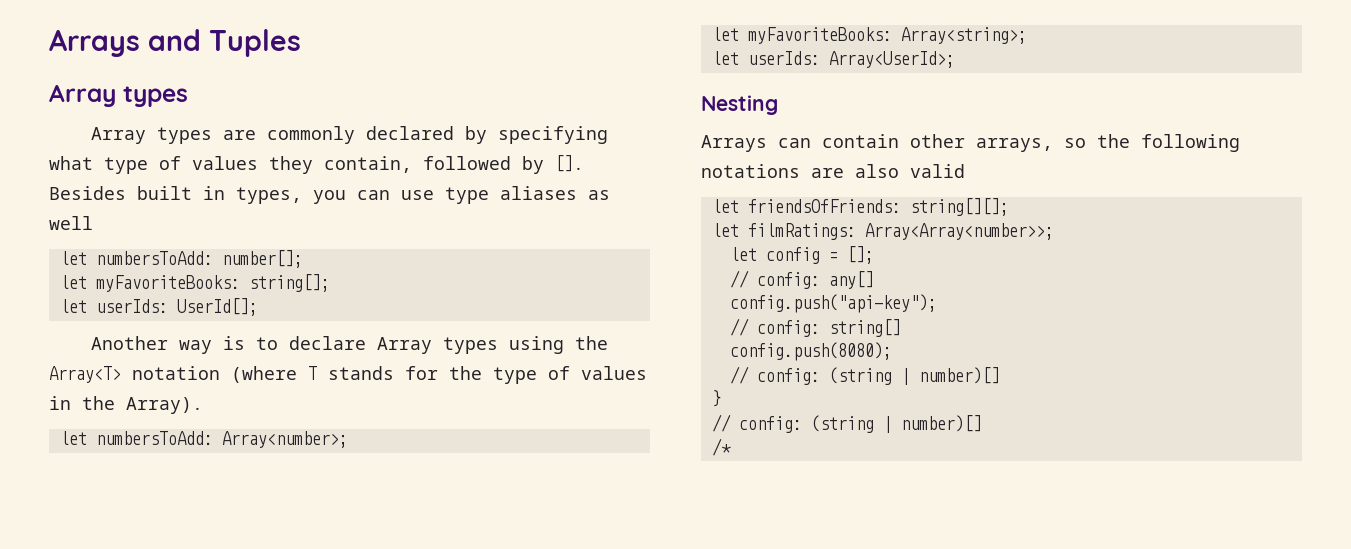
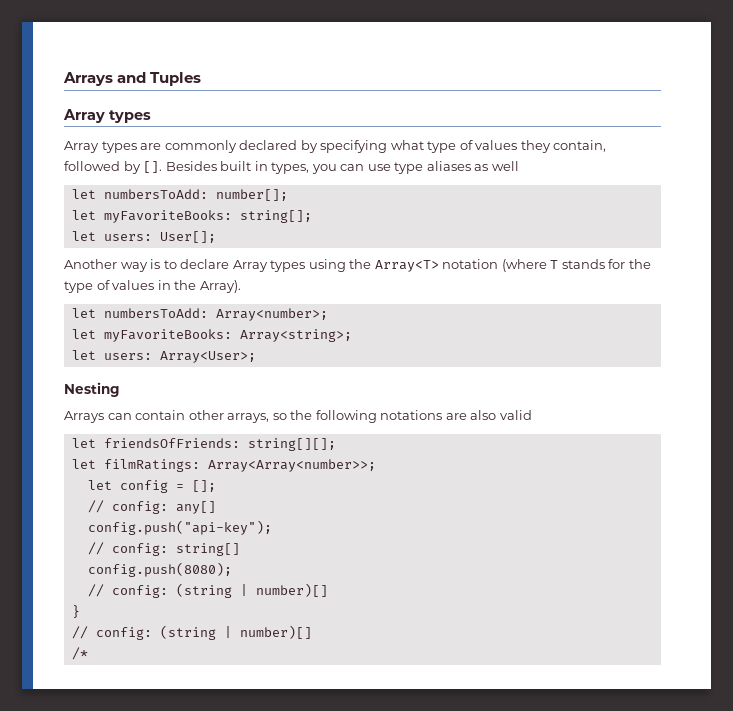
- let userIds: UserId[];
+ let users: User[];
- let userIds: Array<UserId>;
+ let users: Array<User>;

